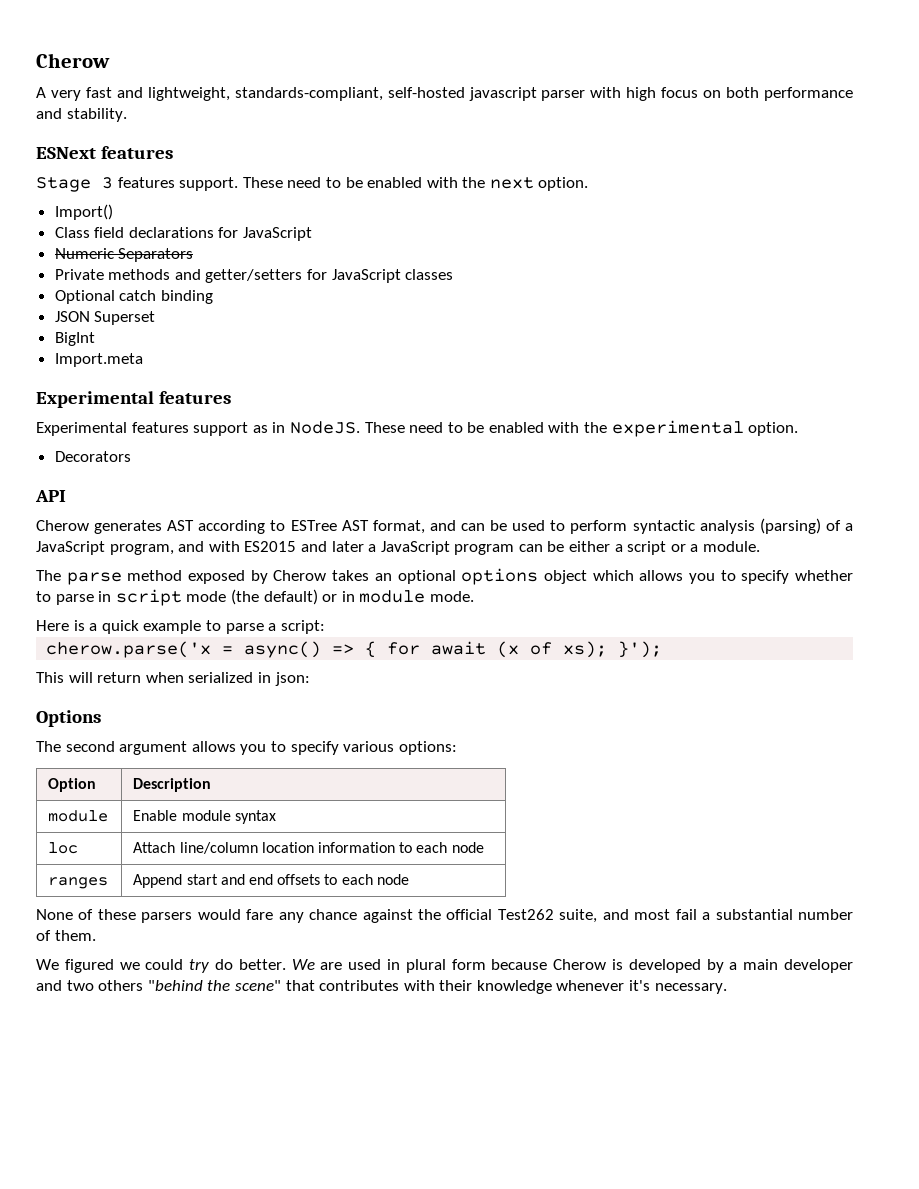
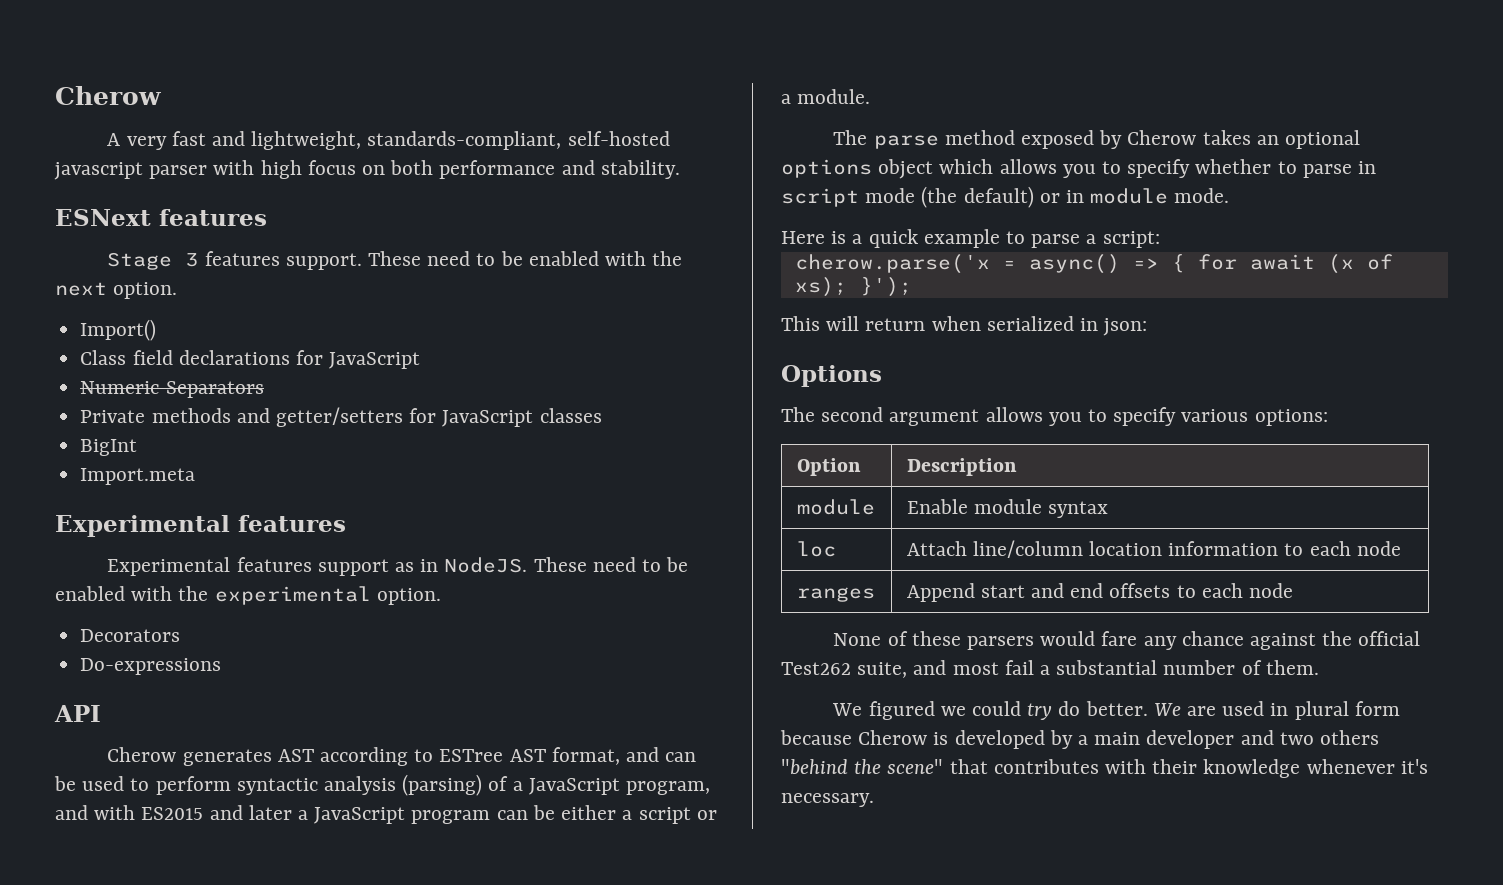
- Optional catch binding
- JSON Superset
+ Do-expressions

